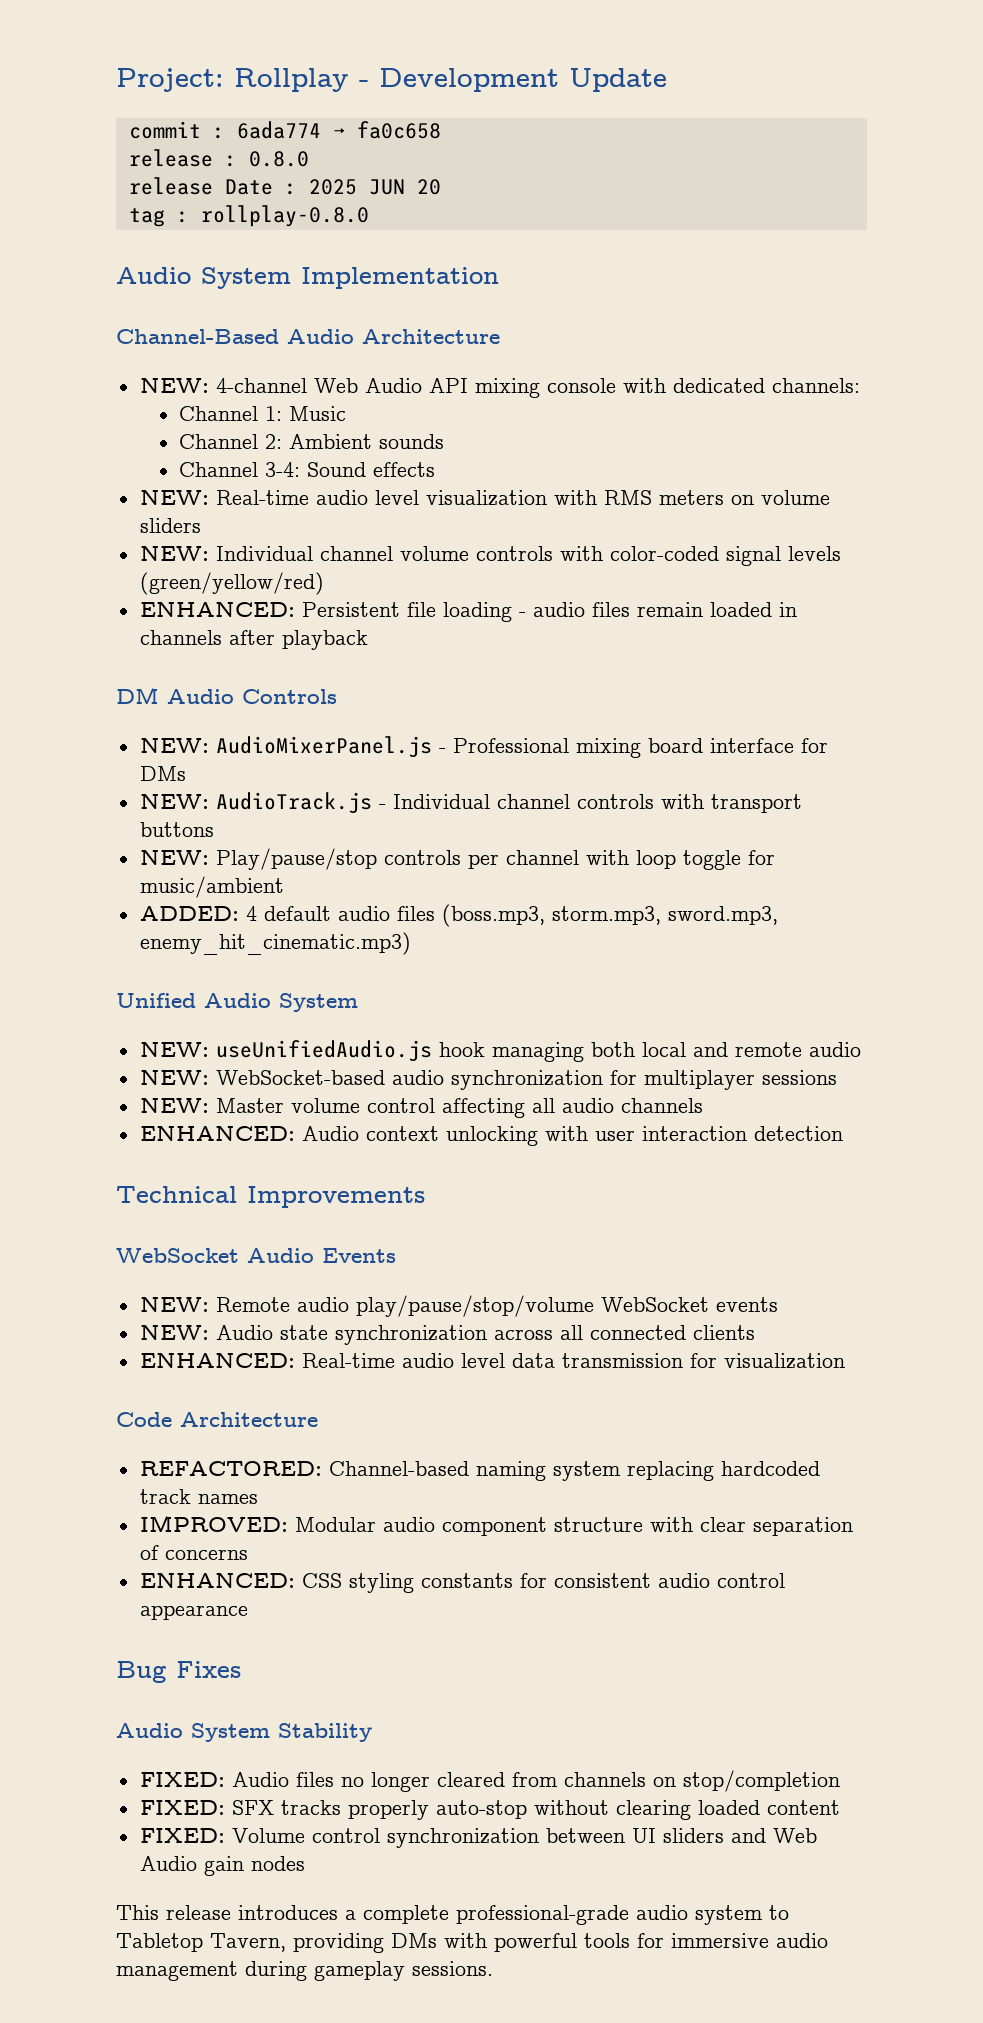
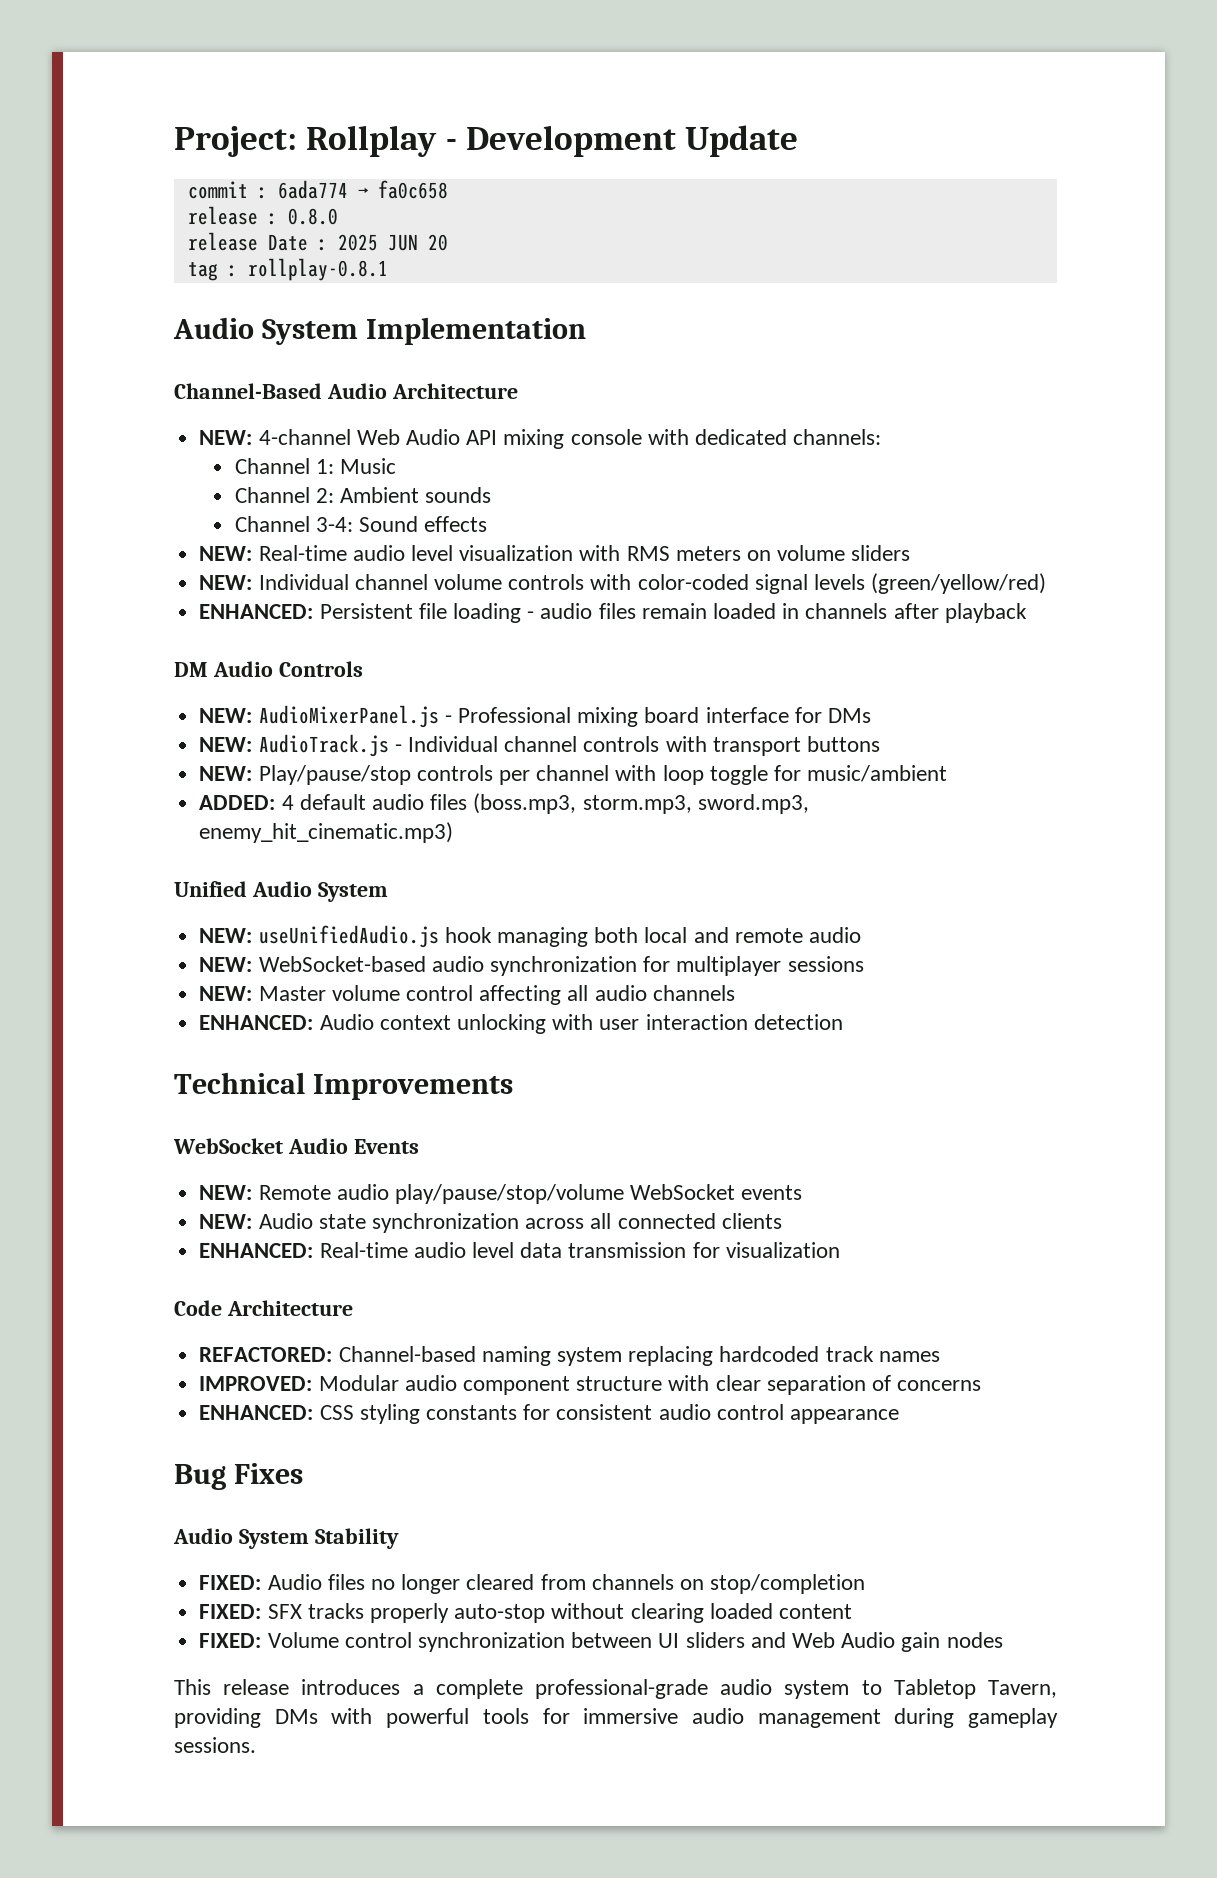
- tag : rollplay-0.8.0
+ tag : rollplay-0.8.1

